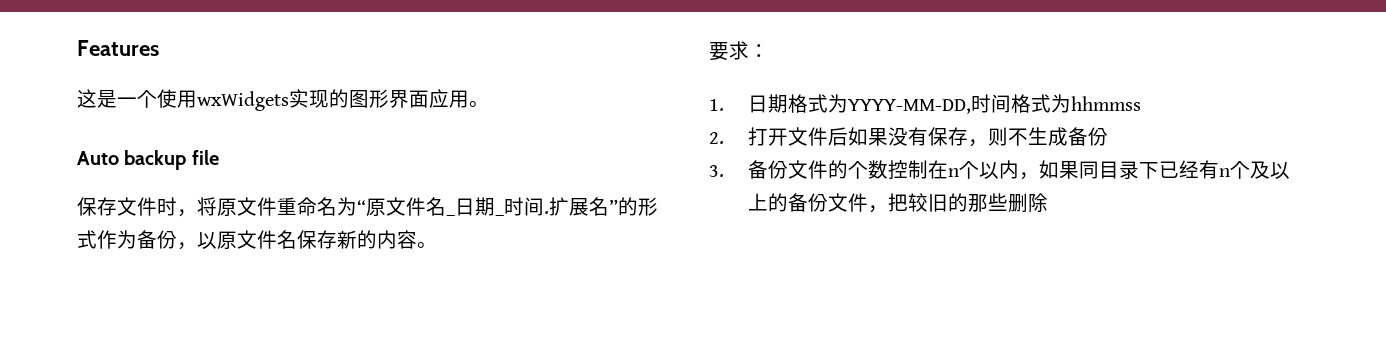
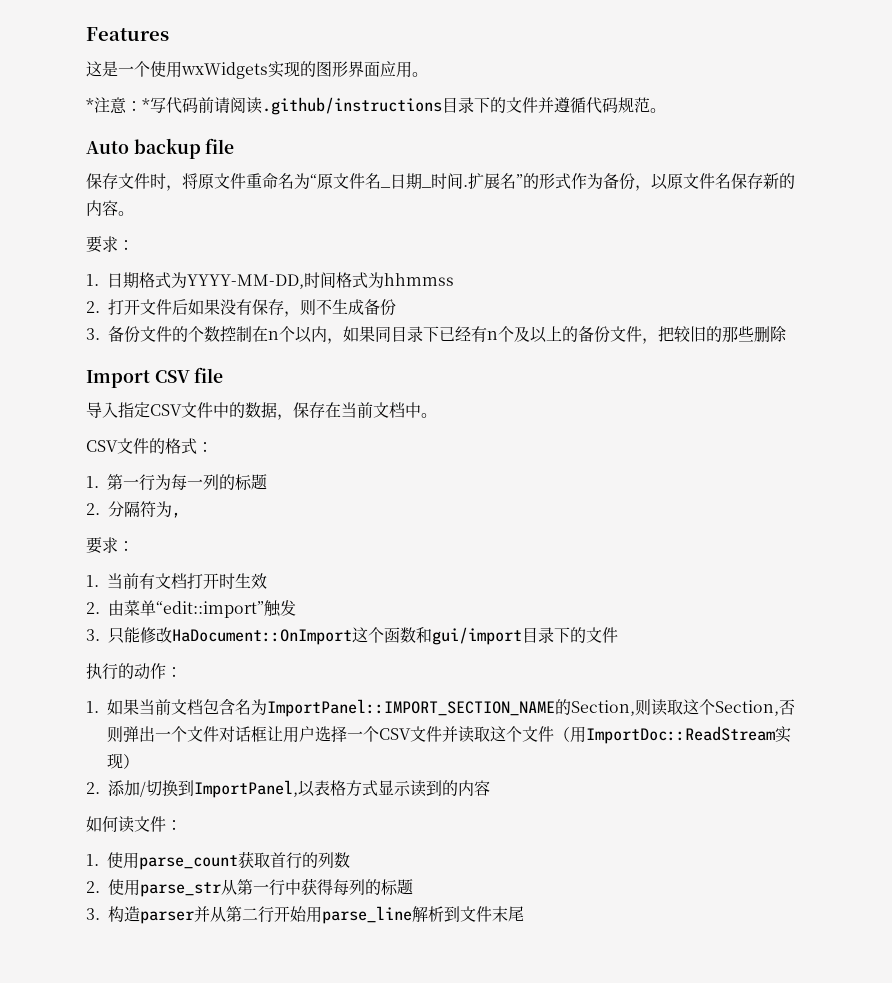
+ *注意：*写代码前请阅读.github/instructions目录下的文件并遵循代码规范。
+ Import CSV file
+ 导入指定CSV文件中的数据，保存在当前文档中。
+ CSV文件的格式：
+ 1.第一行为每一列的标题
+ 2.分隔符为,
+ 要求：
+ 1.当前有文档打开时生效
+ 2.由菜单“edit::import”触发
+ 3.只能修改HaDocument::OnImport这个函数和gui/import目录下的文件
+ 执行的动作：
+ 1.如果当前文档包含名为ImportPanel::IMPORT_SECTION_NAME的Section,则读取这个Section,否则弹出一个文件对话框让用户选择一个CSV文件并读取这个文件（用ImportDoc::ReadStream实现）
+ 2.添加/切换到ImportPanel,以表格方式显示读到的内容
+ 如何读文件：
+ 1.使用parse_count获取首行的列数
+ 2.使用parse_str从第一行中获得每列的标题
+ 3.构造parser并从第二行开始用parse_line解析到文件末尾

